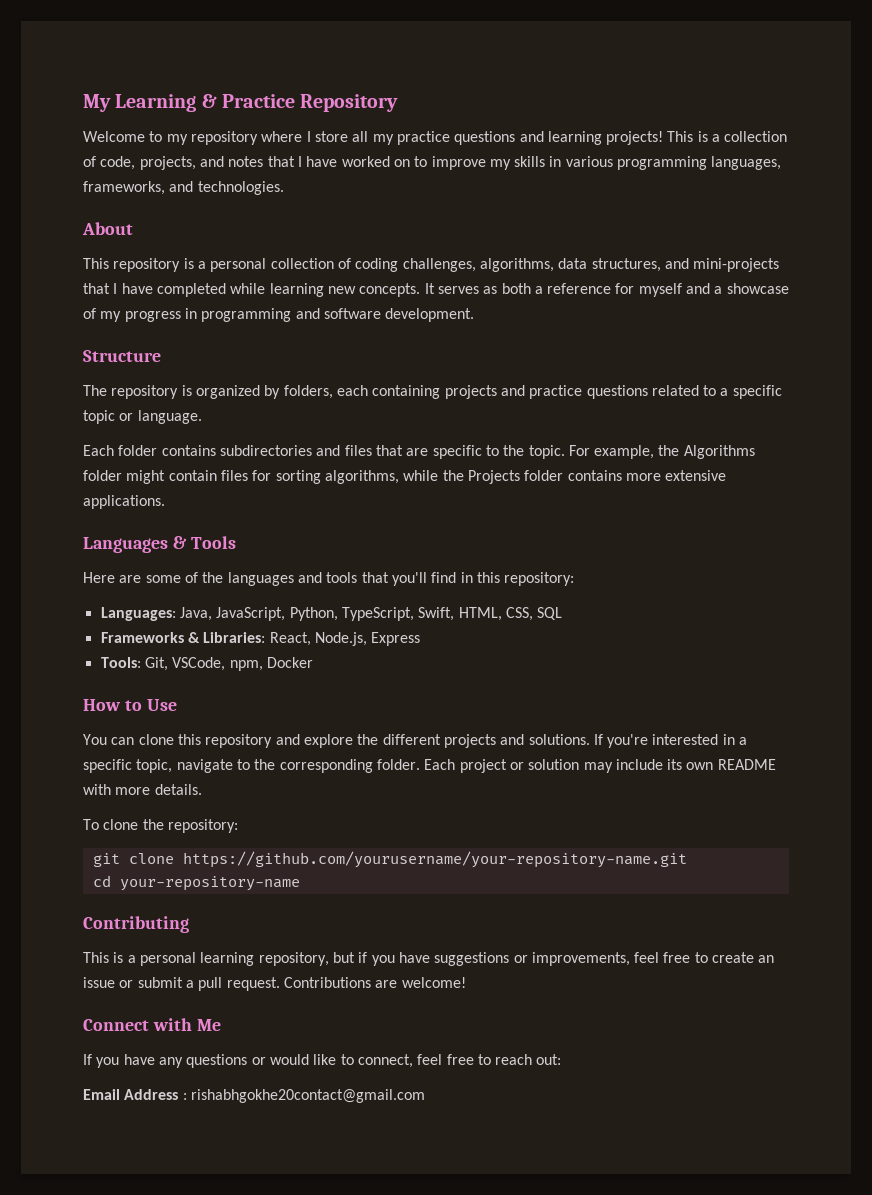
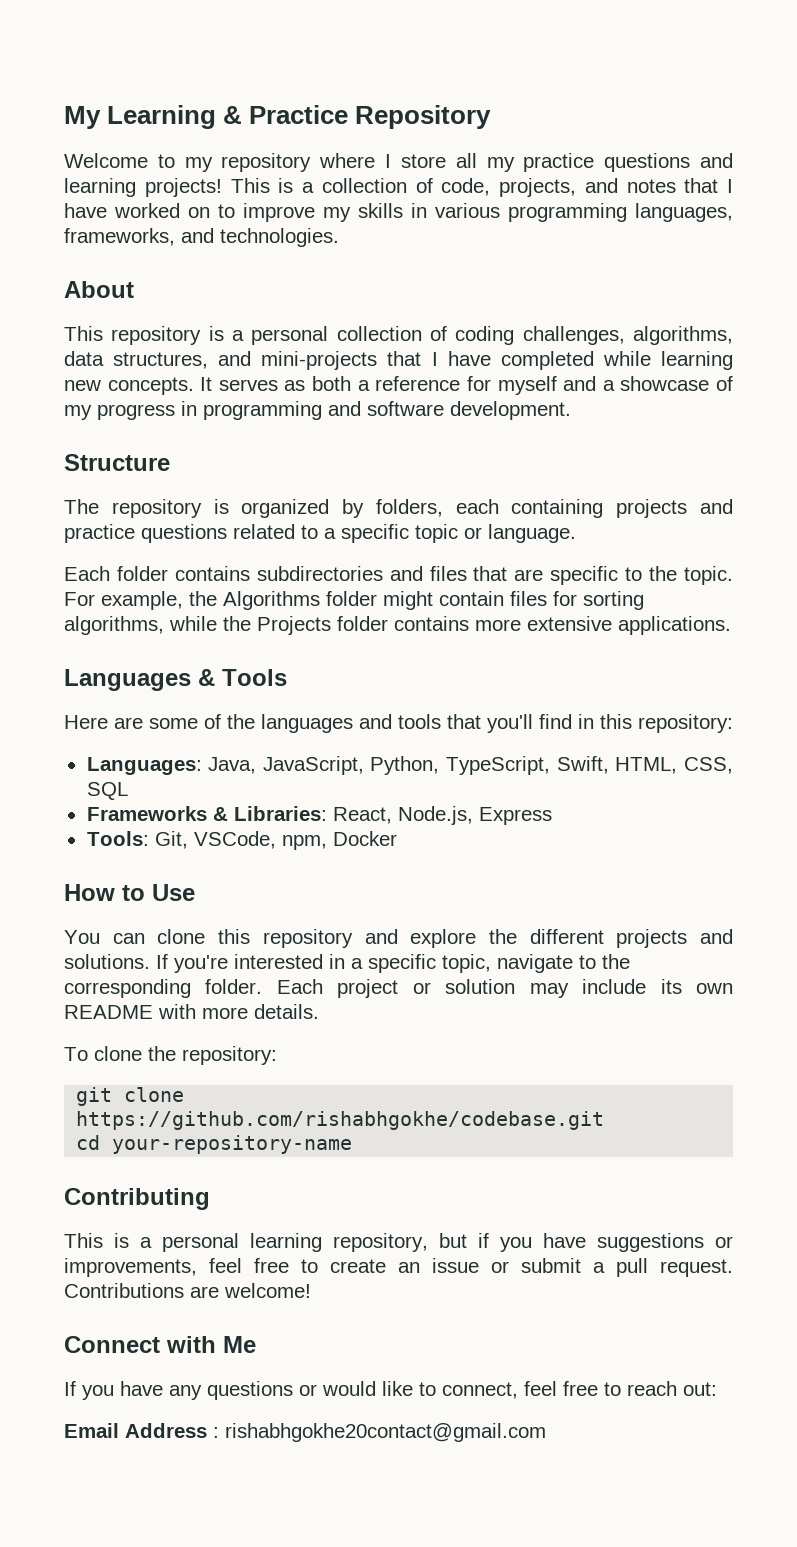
- git clone https://github.com/yourusername/your-repository-name.git
+ git clone https://github.com/rishabhgokhe/codebase.git

